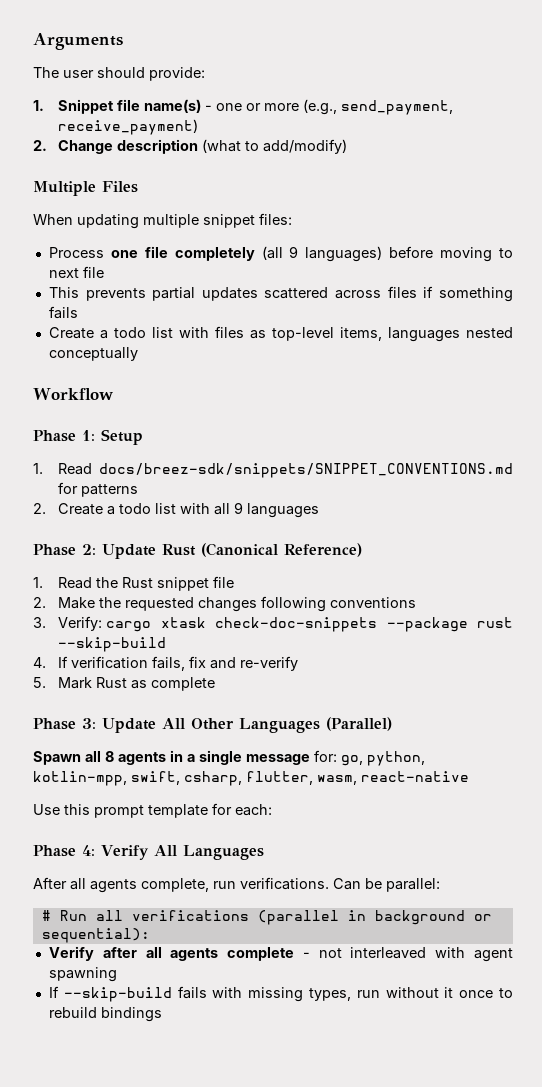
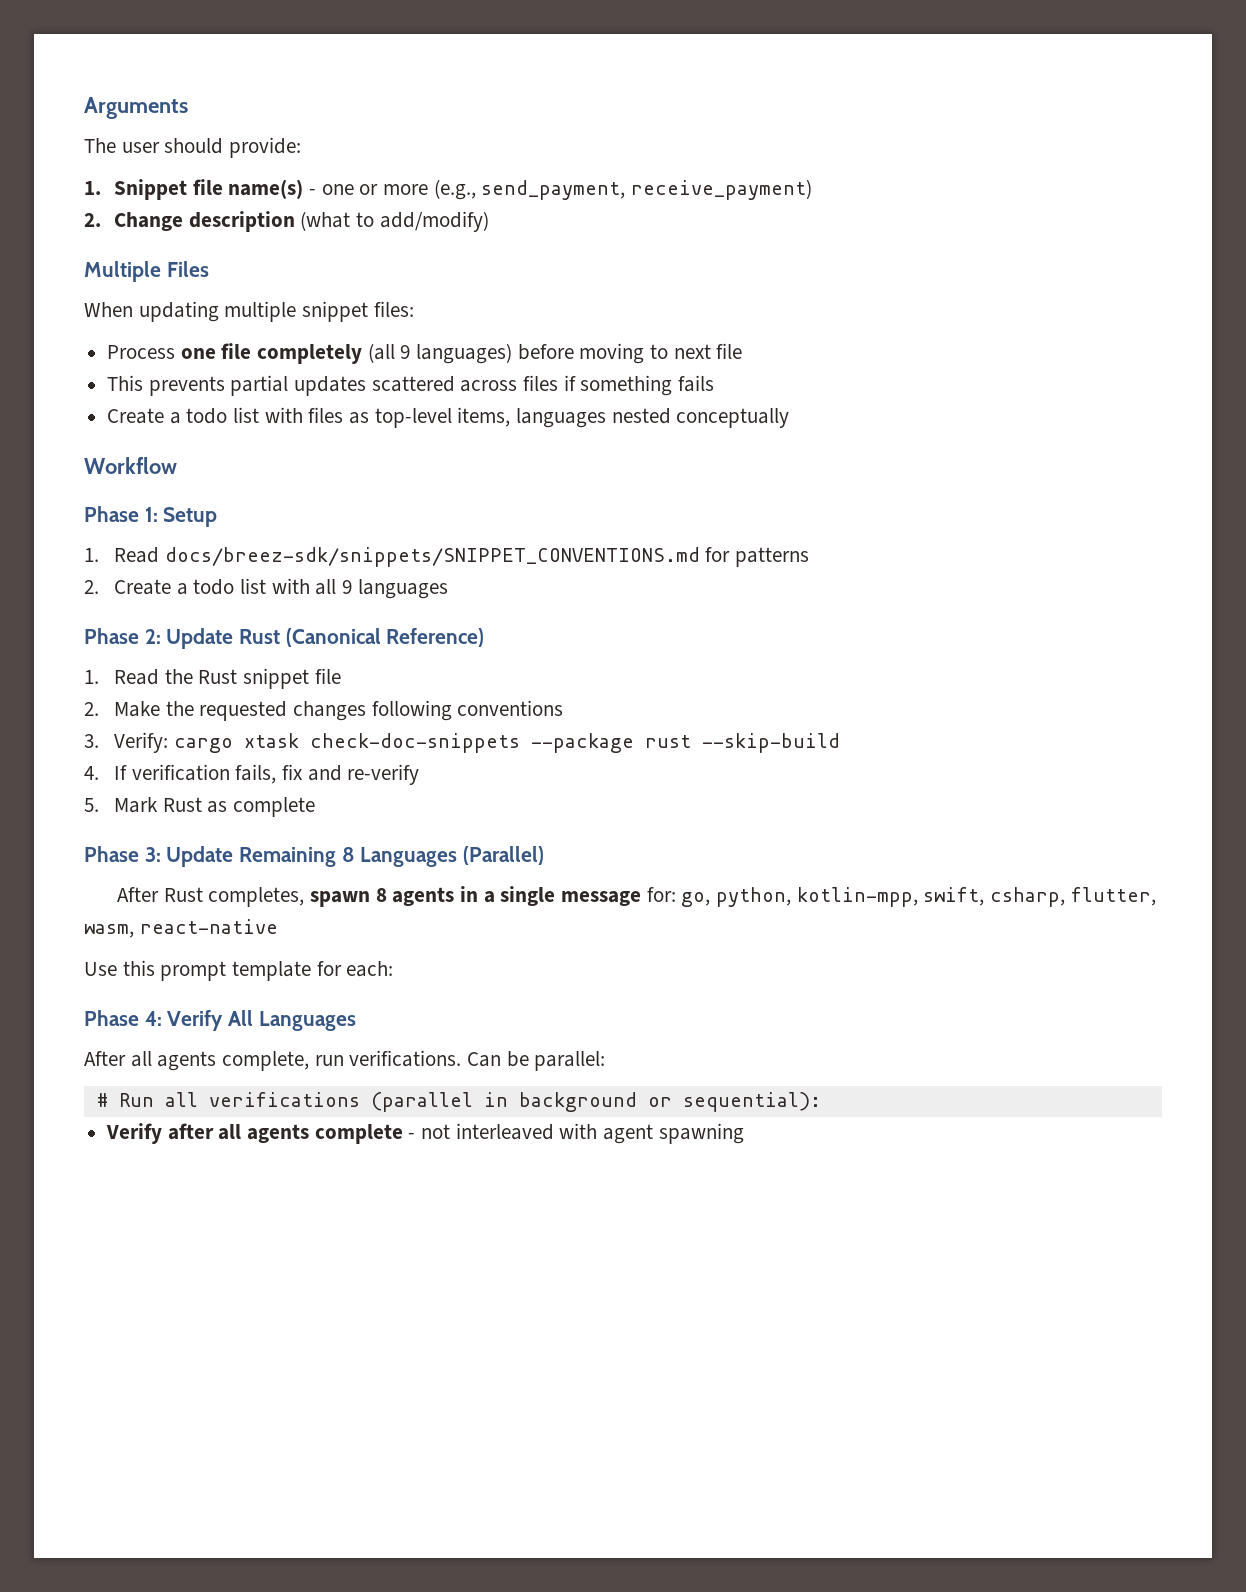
- Phase 3: Update All Other Languages (Parallel)
+ Phase 3: Update Remaining 8 Languages (Parallel)
- Spawn all 8 agents in a single message for: go, python, kotlin-mpp, swift, csharp, flutter, wasm, react-native
+ After Rust completes, spawn 8 agents in a single message for: go, python, kotlin-mpp, swift, csharp, flutter, wasm, react-native
- If --skip-build fails with missing types, run without it once to rebuild bindings

